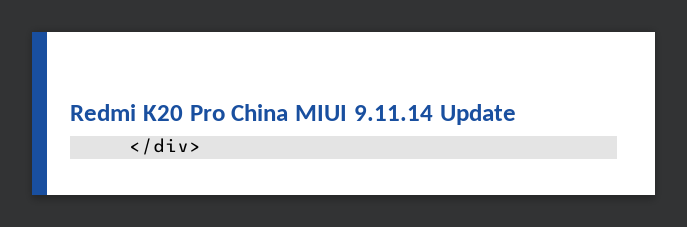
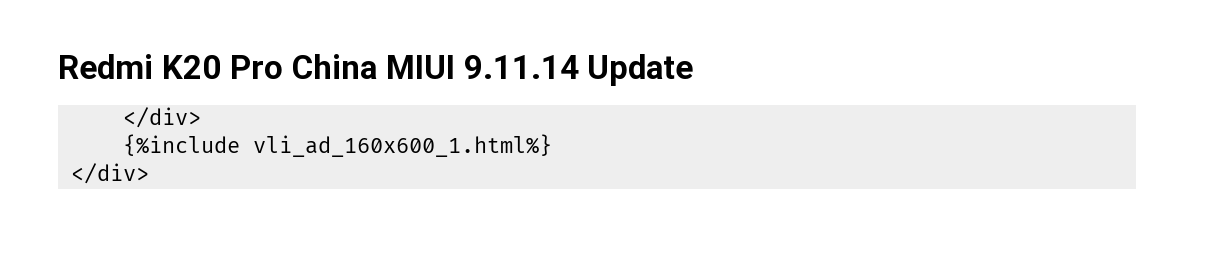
+ {%include vli_ad_160x600_1.html%}
+ </div>

